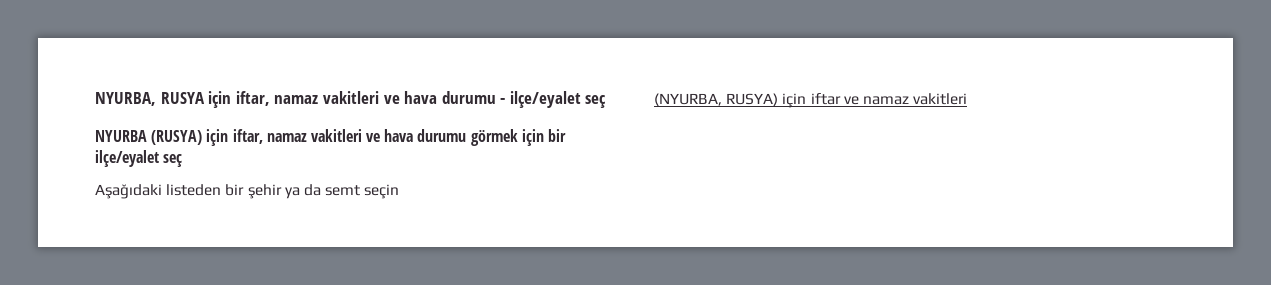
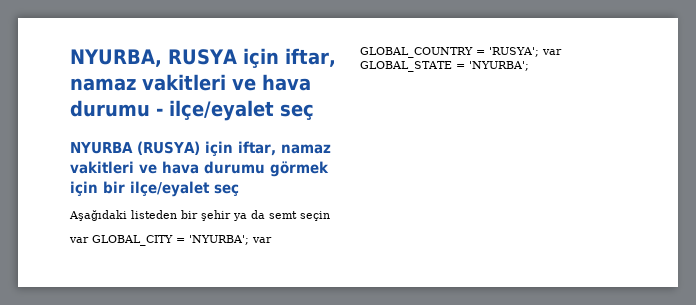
- (NYURBA, RUSYA) için iftar ve namaz vakitleri
+ var GLOBAL_CITY = 'NYURBA'; var GLOBAL_COUNTRY = 'RUSYA'; var GLOBAL_STATE = 'NYURBA';

